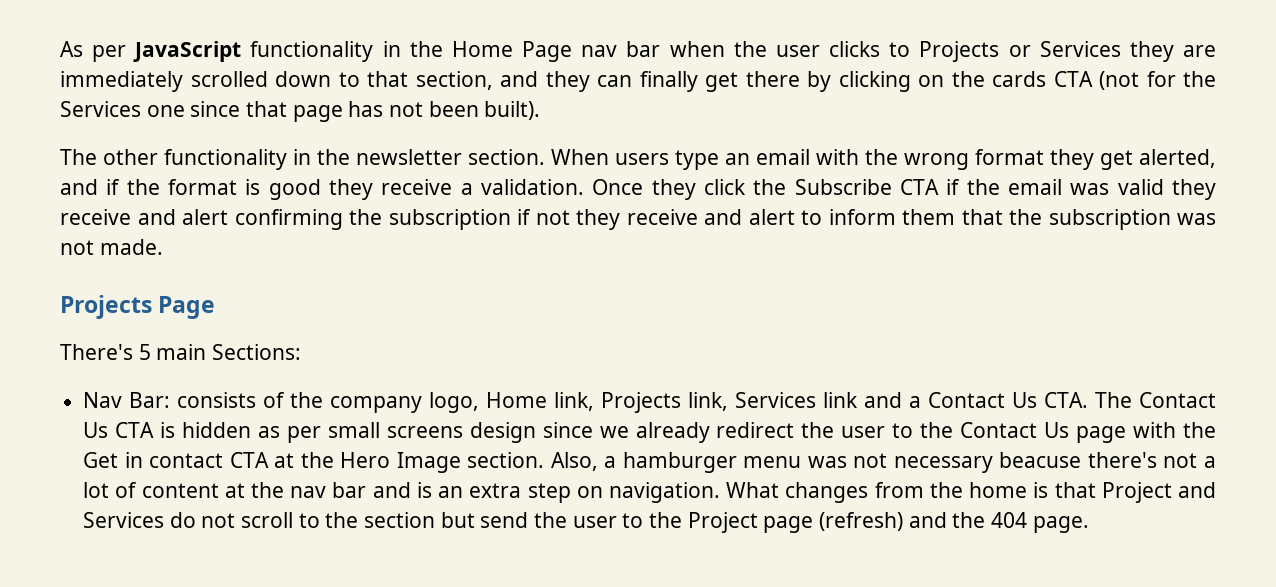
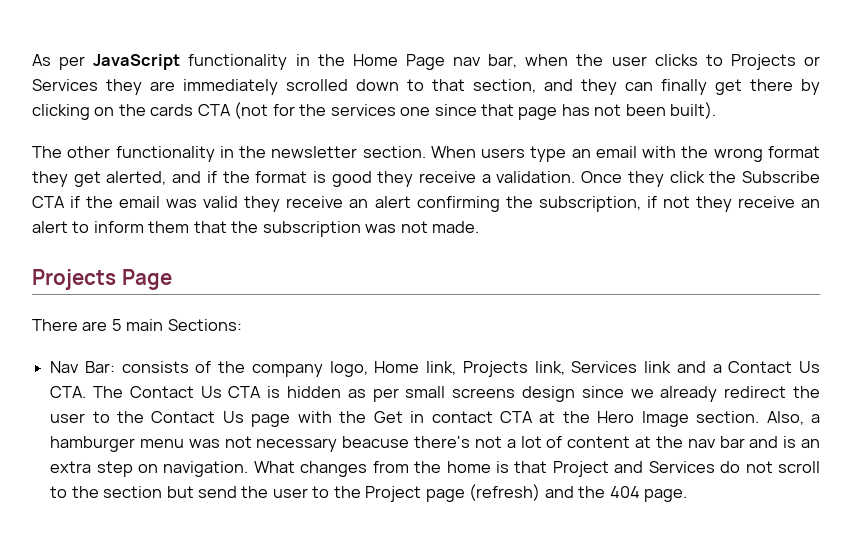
- As per JavaScript functionality in the Home Page nav bar when the user clicks to Projects or Services they are immediately scrolled down to that section, and they can finally get there by clicking on the cards CTA (not for the Services one since that page has not been built).
+ As per JavaScript functionality in the Home Page nav bar, when the user clicks to Projects or Services they are immediately scrolled down to that section, and they can finally get there by clicking on the cards CTA (not for the services one since that page has not been built).
- Once they click the Subscribe CTA if the email was valid they receive and alert confirming the subscription if not they receive and alert to inform them that the subscription was not made.
+ Once they click the Subscribe CTA if the email was valid they receive an alert confirming the subscription, if not they receive an alert to inform them that the subscription was not made.
- There's 5 main Sections:
+ There are 5 main Sections:

